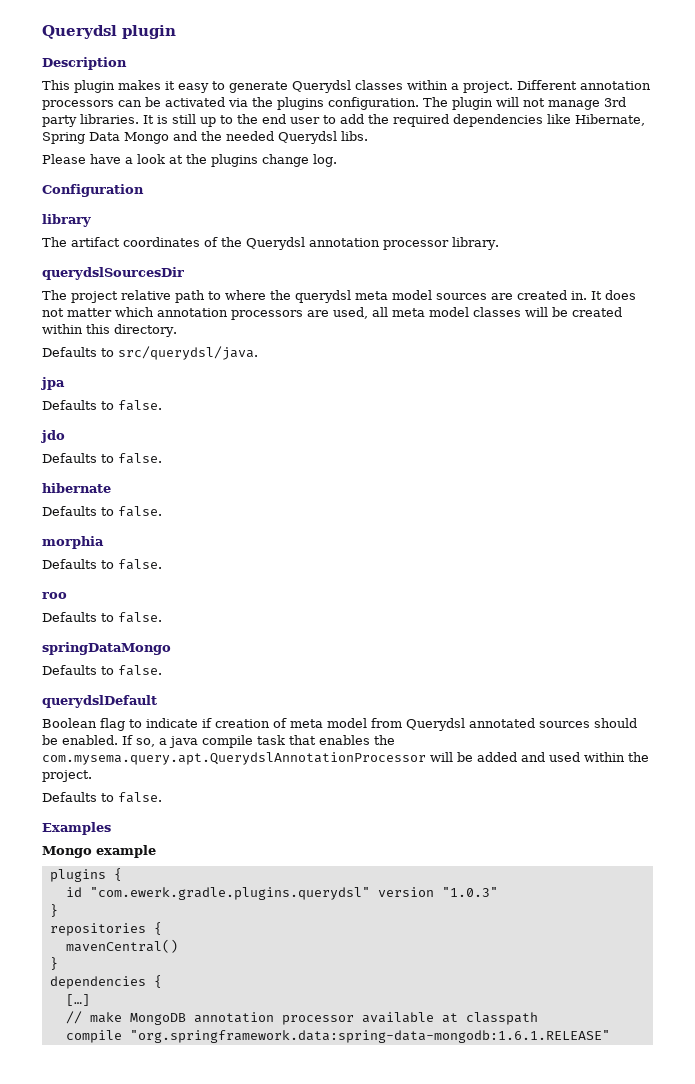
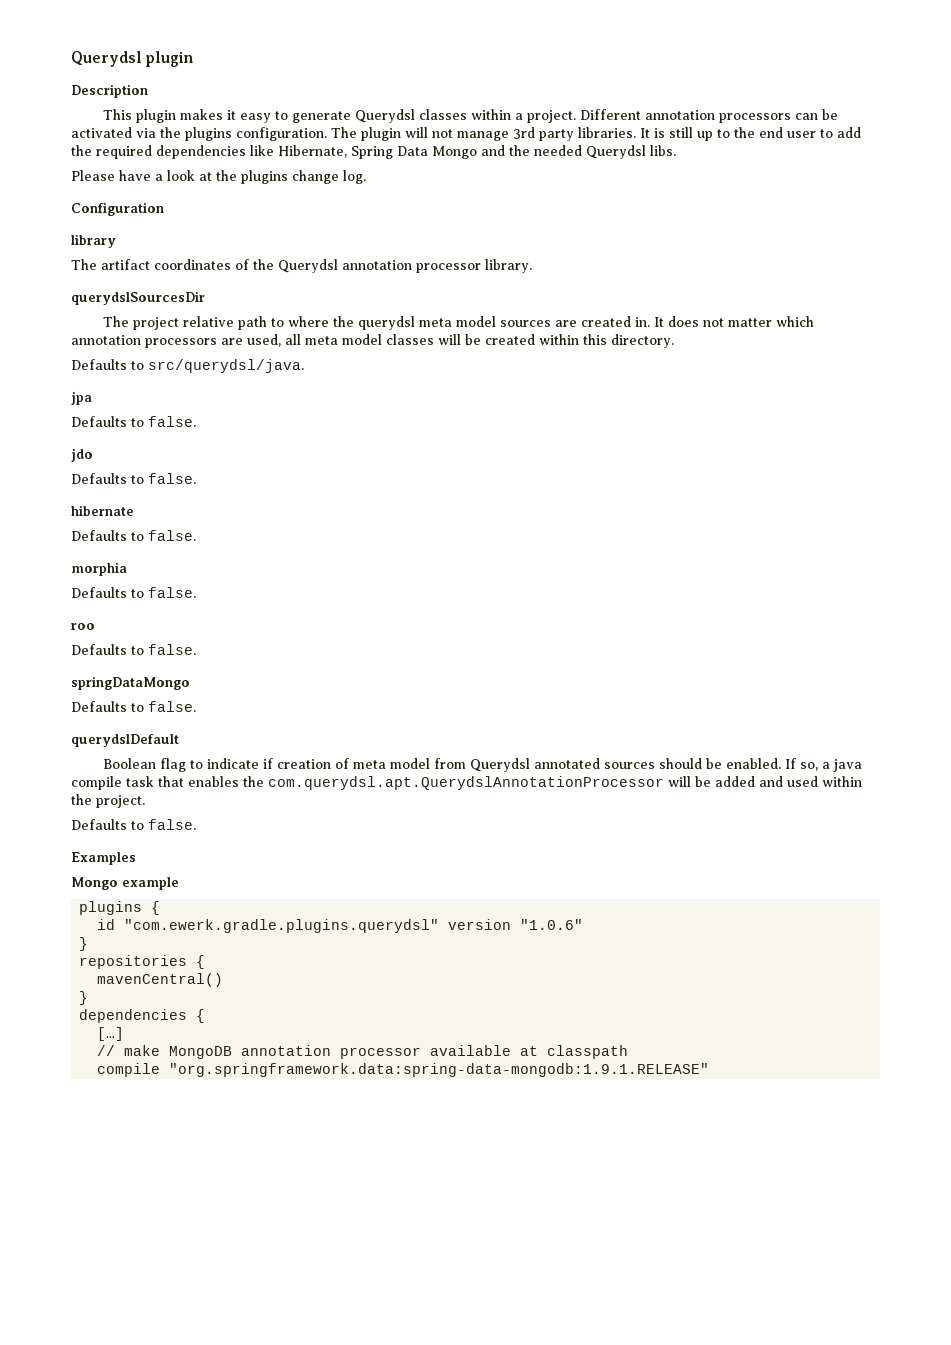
- If so, a java compile task that enables the com.mysema.query.apt.QuerydslAnnotationProcessor will be added and used within the project.
+ If so, a java compile task that enables the com.querydsl.apt.QuerydslAnnotationProcessor will be added and used within the project.
- id "com.ewerk.gradle.plugins.querydsl" version "1.0.3"
+ id "com.ewerk.gradle.plugins.querydsl" version "1.0.6"
- compile "org.springframework.data:spring-data-mongodb:1.6.1.RELEASE"
+ compile "org.springframework.data:spring-data-mongodb:1.9.1.RELEASE"

